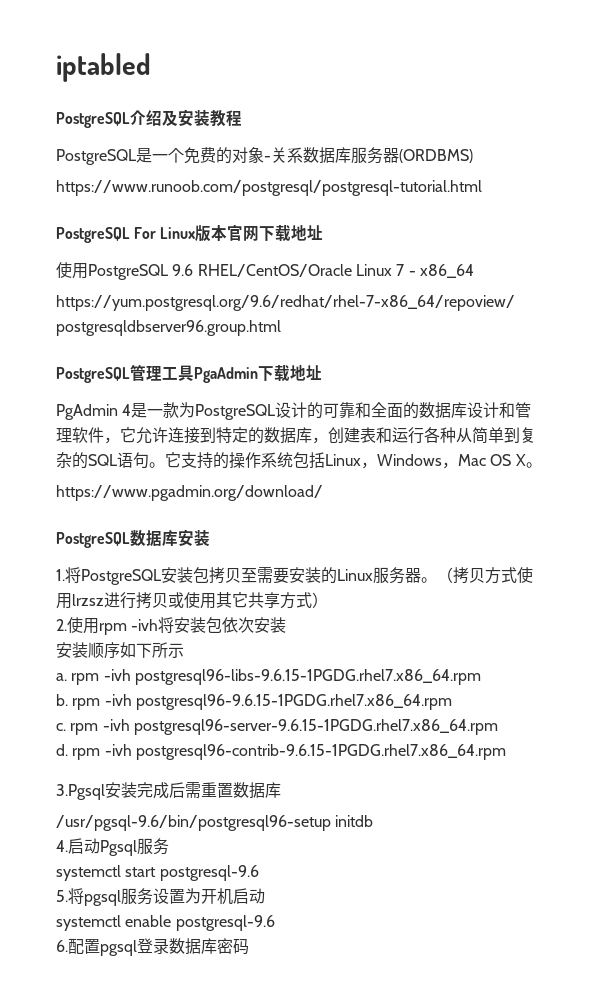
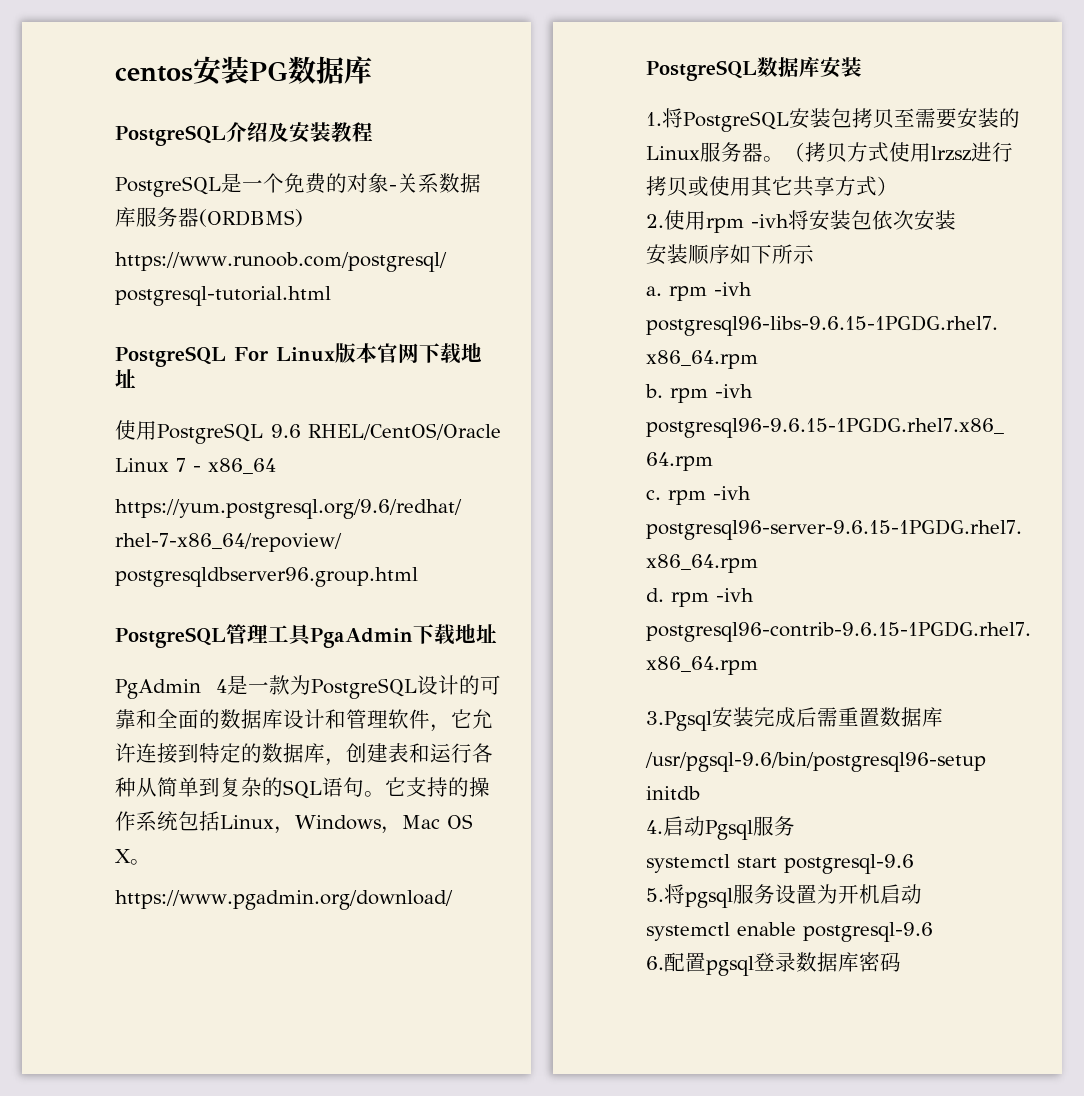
- iptabled
+ centos安装PG数据库

